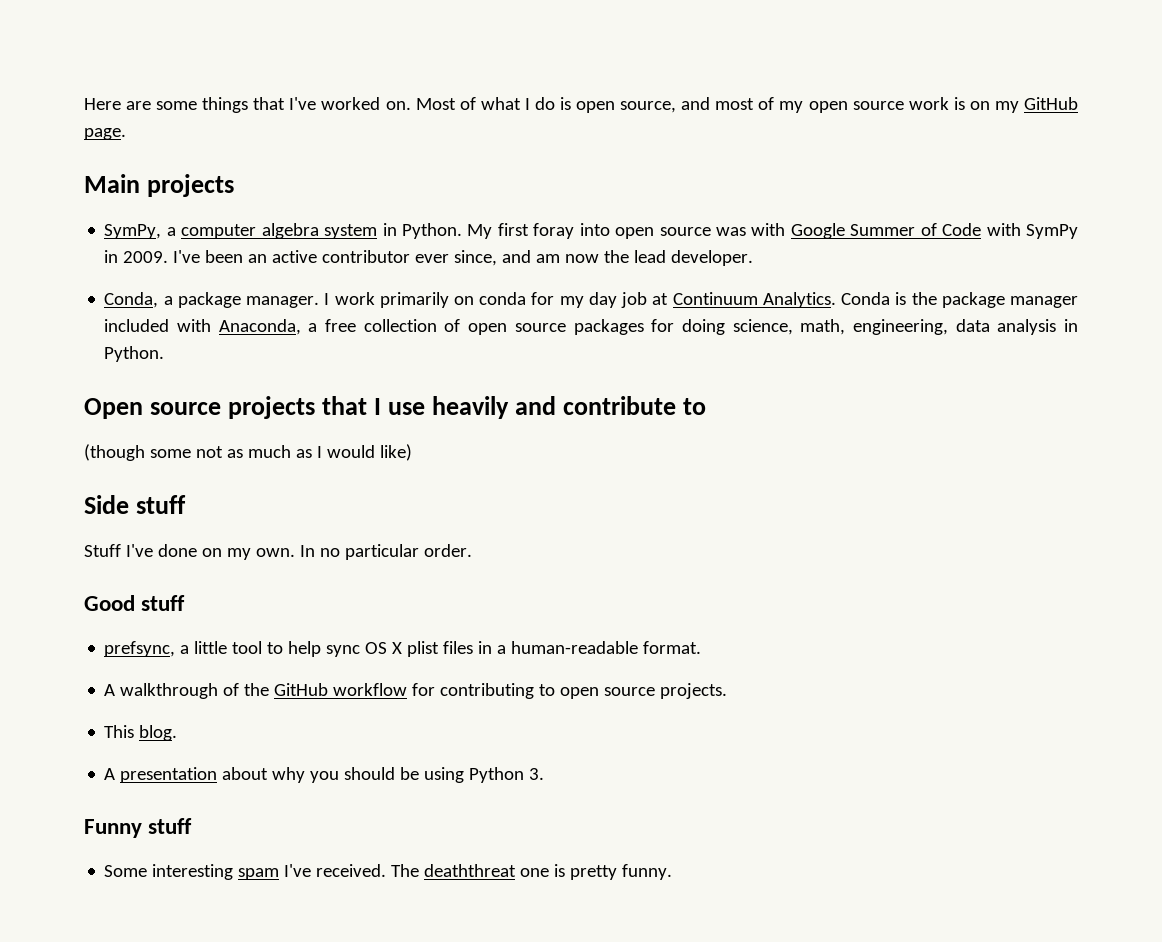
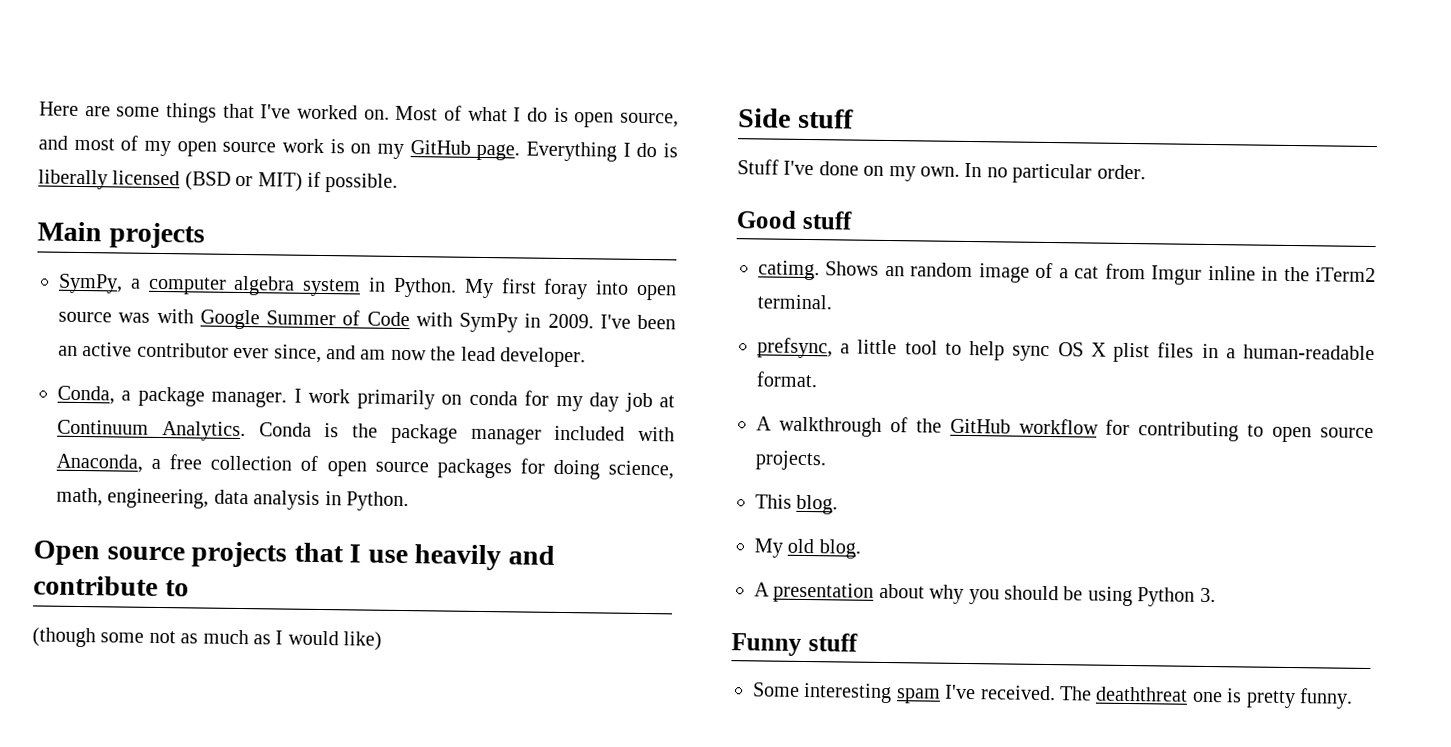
+ Everything I do is liberally licensed (BSD or MIT) if possible.
+ catimg. Shows an random image of a cat from Imgur inline in the iTerm2 terminal.
+ My old blog.

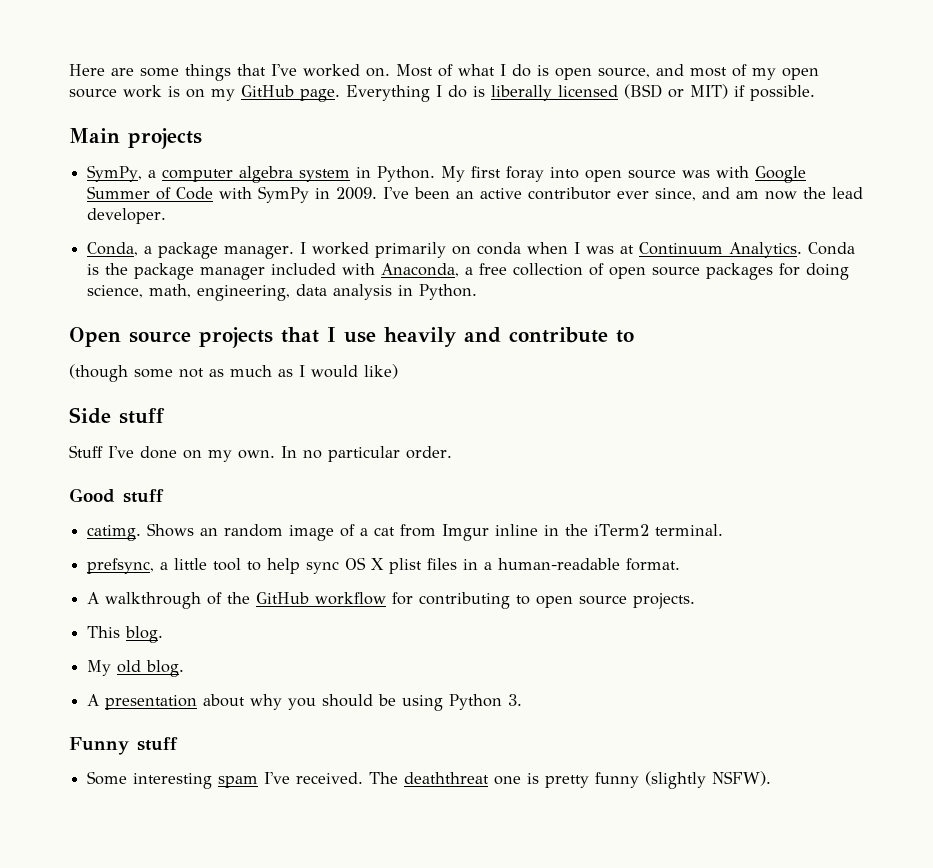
- I work primarily on conda for my day job at Continuum Analytics.
+ I worked primarily on conda when I was at Continuum Analytics.
- The deaththreat one is pretty funny.
+ The deaththreat one is pretty funny (slightly NSFW).

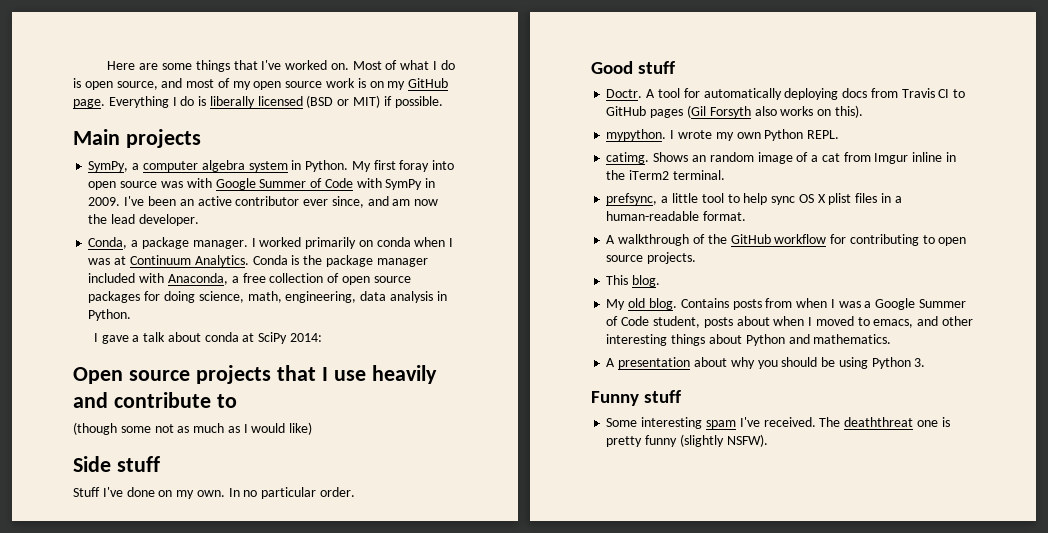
+ I gave a talk about conda at SciPy 2014:
+ Doctr. A tool for automatically deploying docs from Travis CI to GitHub pages (Gil Forsyth also works on this).
+ mypython. I wrote my own Python REPL.
+ Contains posts from when I was a Google Summer of Code student, posts about when I moved to emacs, and other interesting things about Python and mathematics.

